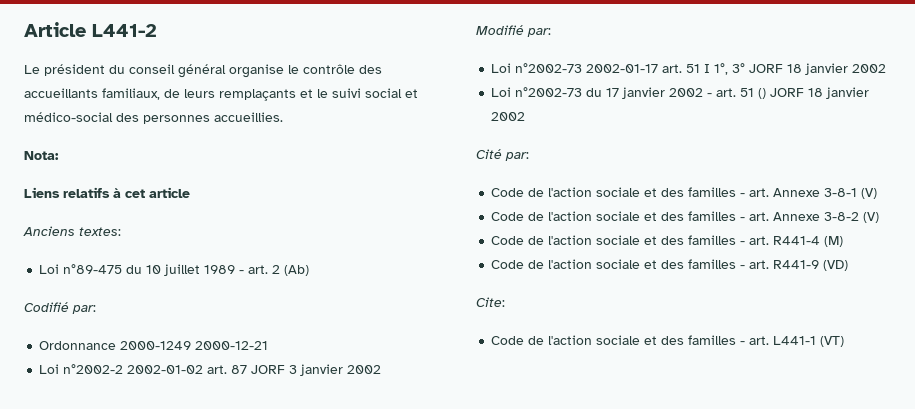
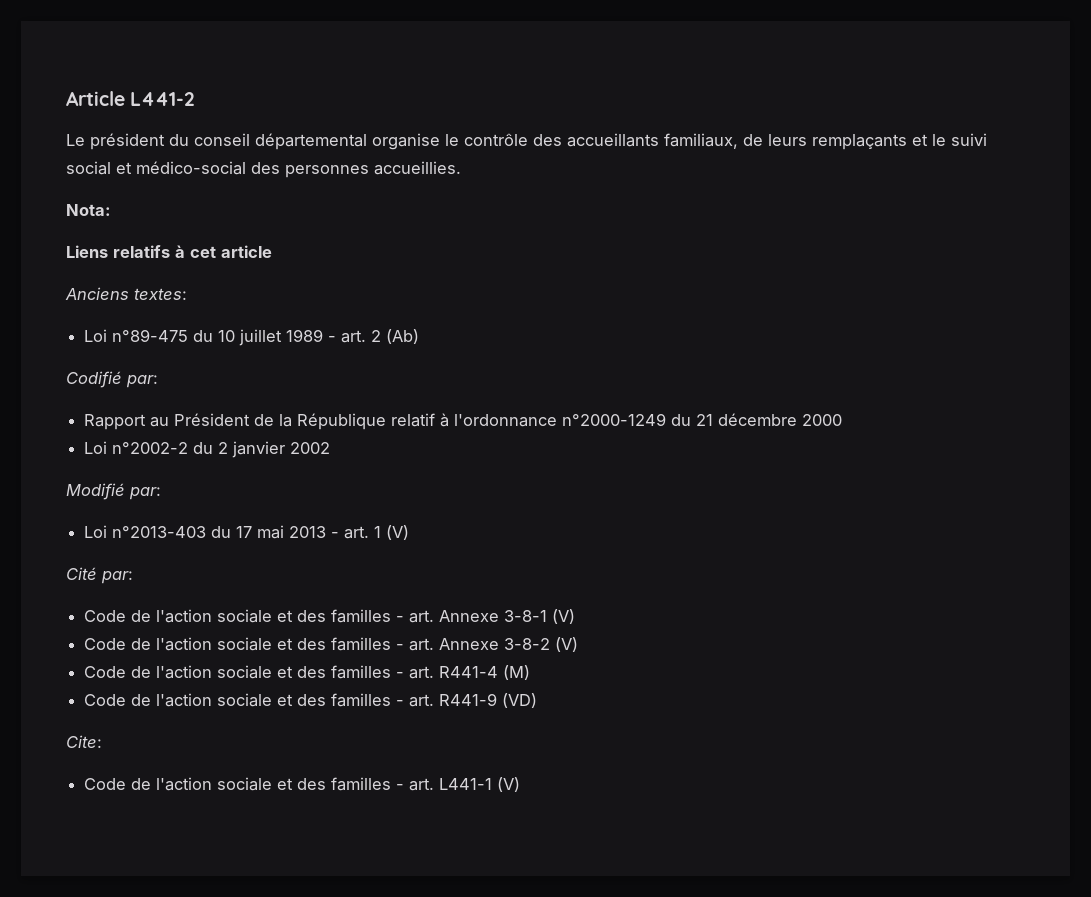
- Le président du conseil général organise le contrôle des accueillants familiaux, de leurs remplaçants et le suivi social et médico-social des personnes accueillies.
+ Le président du conseil départemental organise le contrôle des accueillants familiaux, de leurs remplaçants et le suivi social et médico-social des personnes accueillies.
- Ordonnance 2000-1249 2000-12-21
- Loi n°2002-2 2002-01-02 art. 87 JORF 3 janvier 2002
+ Rapport au Président de la République relatif à l'ordonnance n°2000-1249 du 21 décembre 2000
+ Loi n°2002-2 du 2 janvier 2002
- Loi n°2002-73 2002-01-17 art. 51 I 1°, 3° JORF 18 janvier 2002
- Loi n°2002-73 du 17 janvier 2002 - art. 51 () JORF 18 janvier 2002
+ Loi n°2013-403 du 17 mai 2013 - art. 1 (V)
- Code de l'action sociale et des familles - art. L441-1 (VT)
+ Code de l'action sociale et des familles - art. L441-1 (V)

